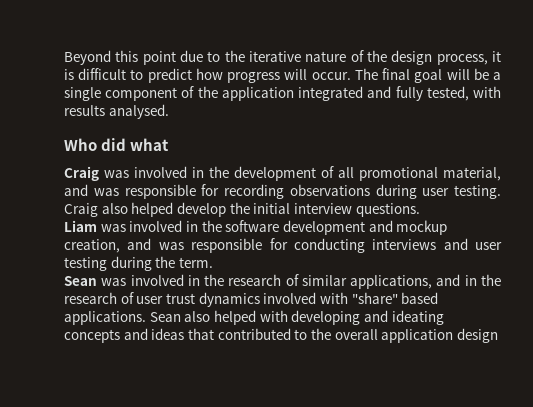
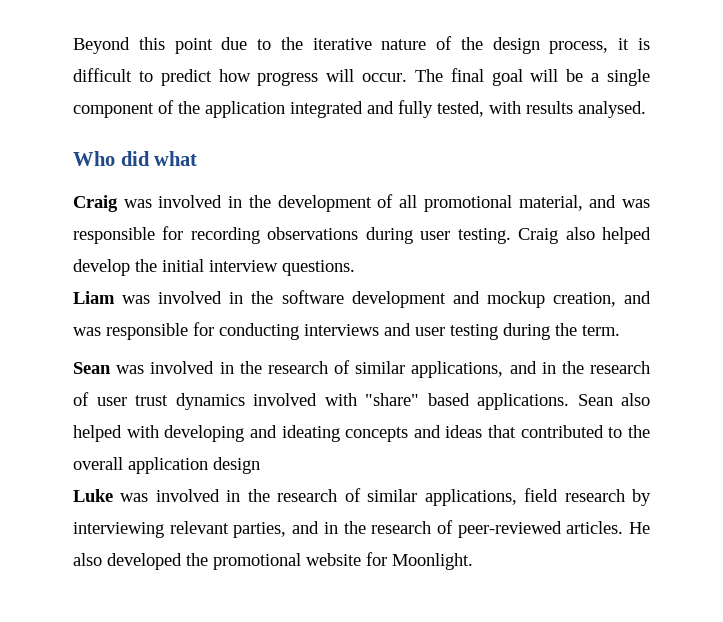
+ Luke was involved in the research of similar applications, field research by interviewing relevant parties, and in the research of peer-reviewed articles. He also developed the promotional website for Moonlight.

